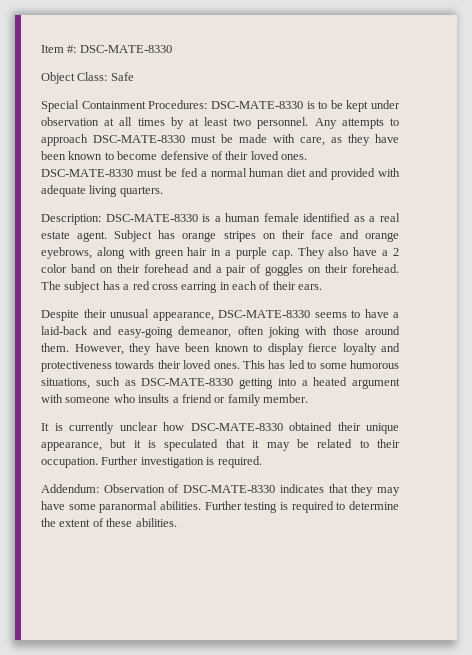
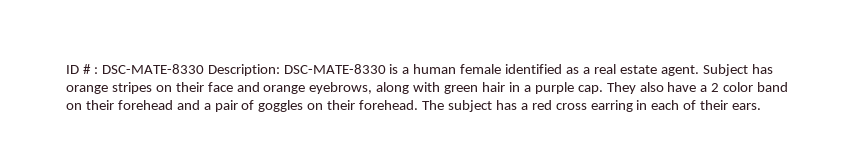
- Item #: DSC-MATE-8330
- Object Class: Safe
- Special Containment Procedures: DSC-MATE-8330 is to be kept under observation at all times by at least two personnel. Any attempts to approach DSC-MATE-8330 must be made with care, as they have been known to become defensive of their loved ones. DSC-MATE-8330 must be fed a normal human diet and provided with adequate living quarters.
- Description: DSC-MATE-8330 is a human female identified as a real estate agent.
+ ID # : DSC-MATE-8330 Description: DSC-MATE-8330 is a human female identified as a real estate agent.
- Despite their unusual appearance, DSC-MATE-8330 seems to have a laid-back and easy-going demeanor, often joking with those around them. However, they have been known to display fierce loyalty and protectiveness towards their loved ones. This has led to some humorous situations, such as DSC-MATE-8330 getting into a heated argument with someone who insults a friend or family member.
- It is currently unclear how DSC-MATE-8330 obtained their unique appearance, but it is speculated that it may be related to their occupation. Further investigation is required.
- Addendum: Observation of DSC-MATE-8330 indicates that they may have some paranormal abilities. Further testing is required to determine the extent of these abilities.

